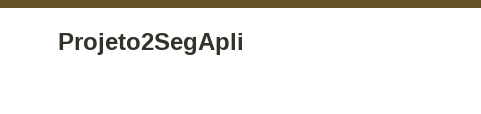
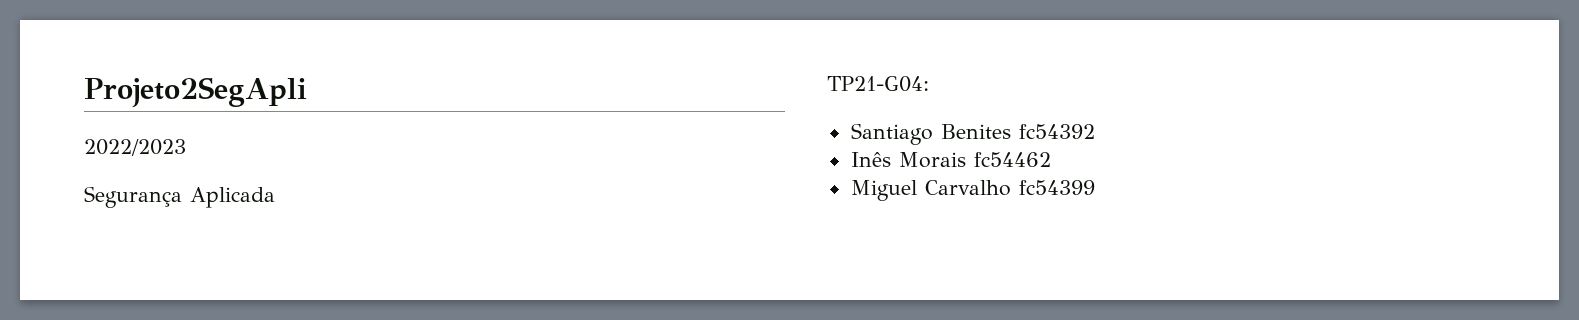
+ 2022/2023
+ Segurança Aplicada
+ TP21-G04:
+ Santiago Benites fc54392
+ Inês Morais fc54462
+ Miguel Carvalho fc54399

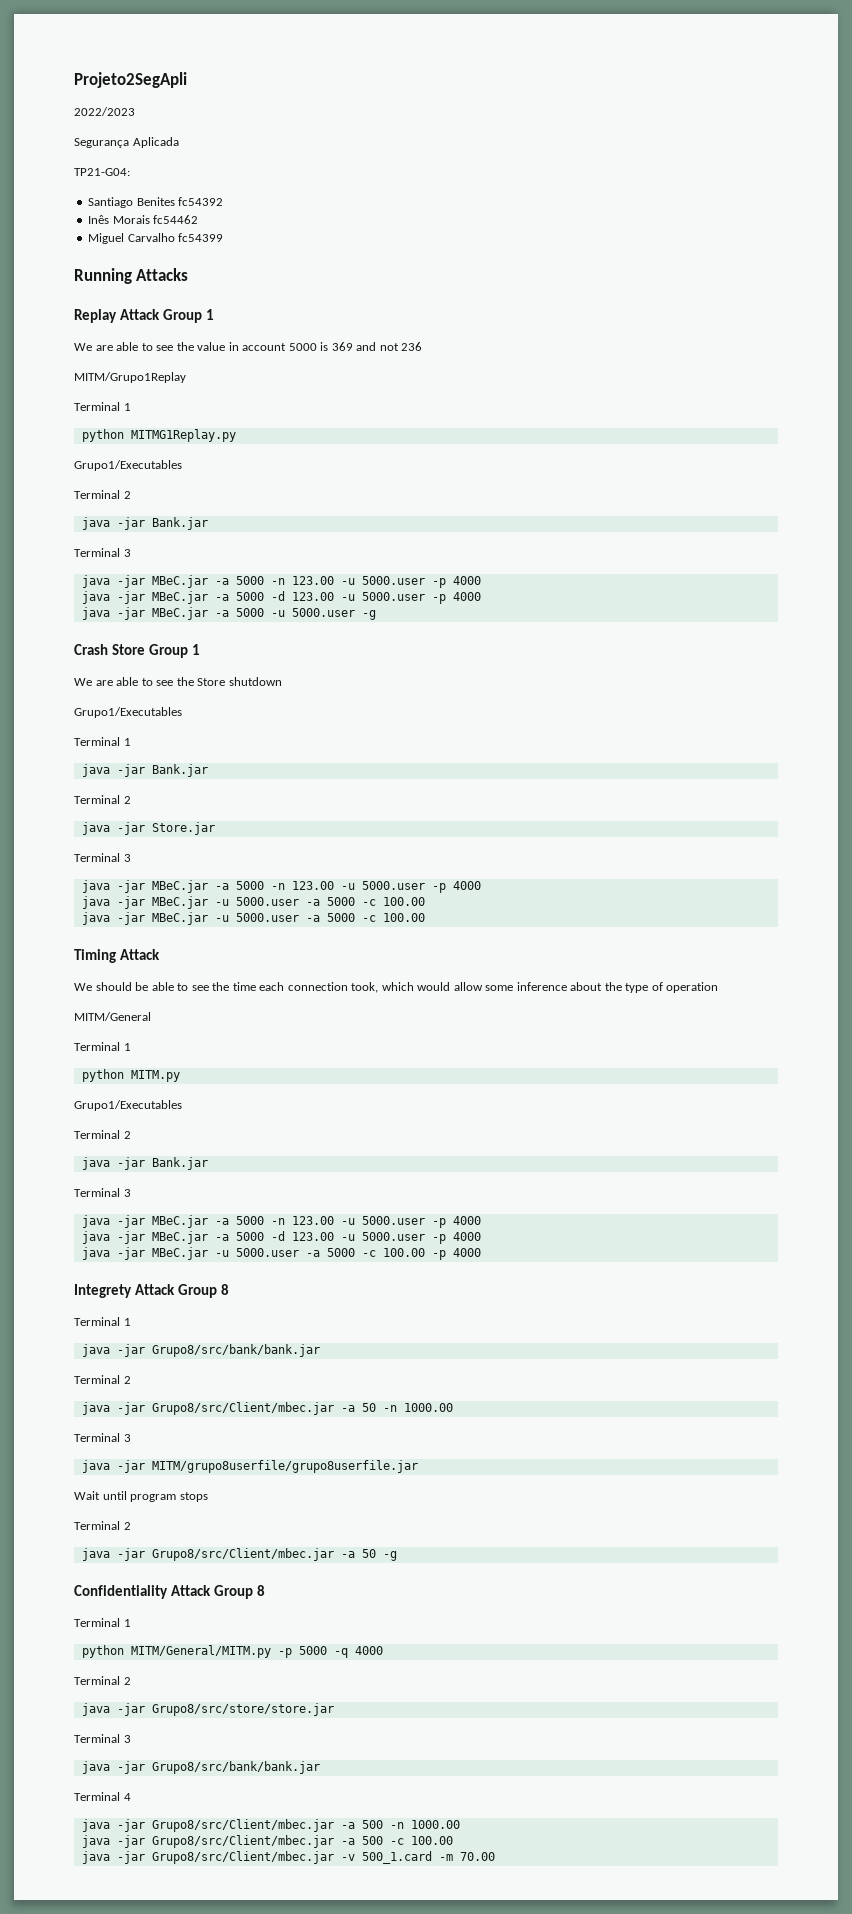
+ Running Attacks
+ Replay Attack Group 1
+ We are able to see the value in account 5000 is 369 and not 236
+ MITM/Grupo1Replay
+ Terminal 1
+ python MITMG1Replay.py
+ Grupo1/Executables
+ Terminal 2
+ java -jar Bank.jar
+ Terminal 3
+ java -jar MBeC.jar -a 5000 -n 123.00 -u 5000.user -p 4000
+ java -jar MBeC.jar -a 5000 -d 123.00 -u 5000.user -p 4000
+ java -jar MBeC.jar -a 5000 -u 5000.user -g
+ Crash Store Group 1
+ We are able to see the Store shutdown
+ Grupo1/Executables
+ Terminal 1
+ java -jar Bank.jar
+ Terminal 2
+ java -jar Store.jar
+ Terminal 3
+ java -jar MBeC.jar -a 5000 -n 123.00 -u 5000.user -p 4000
+ java -jar MBeC.jar -u 5000.user -a 5000 -c 100.00
+ java -jar MBeC.jar -u 5000.user -a 5000 -c 100.00
+ Timing Attack
+ We should be able to see the time each connection took, which would allow some inference about the type of operation
+ MITM/General
+ Terminal 1
+ python MITM.py
+ Grupo1/Executables
+ Terminal 2
+ java -jar Bank.jar
+ Terminal 3
+ java -jar MBeC.jar -a 5000 -n 123.00 -u 5000.user -p 4000
+ java -jar MBeC.jar -a 5000 -d 123.00 -u 5000.user -p 4000
+ java -jar MBeC.jar -u 5000.user -a 5000 -c 100.00 -p 4000
+ Integrety Attack Group 8
+ Terminal 1
+ java -jar Grupo8/src/bank/bank.jar
+ Terminal 2
+ java -jar Grupo8/src/Client/mbec.jar -a 50 -n 1000.00
+ Terminal 3
+ java -jar MITM/grupo8userfile/grupo8userfile.jar
+ Wait until program stops
+ Terminal 2
+ java -jar Grupo8/src/Client/mbec.jar -a 50 -g
+ Confidentiality Attack Group 8
+ Terminal 1
+ python MITM/General/MITM.py -p 5000 -q 4000
+ Terminal 2
+ java -jar Grupo8/src/store/store.jar
+ Terminal 3
+ java -jar Grupo8/src/bank/bank.jar
+ Terminal 4
+ java -jar Grupo8/src/Client/mbec.jar -a 500 -n 1000.00
+ java -jar Grupo8/src/Client/mbec.jar -a 500 -c 100.00
+ java -jar Grupo8/src/Client/mbec.jar -v 500_1.card -m 70.00

